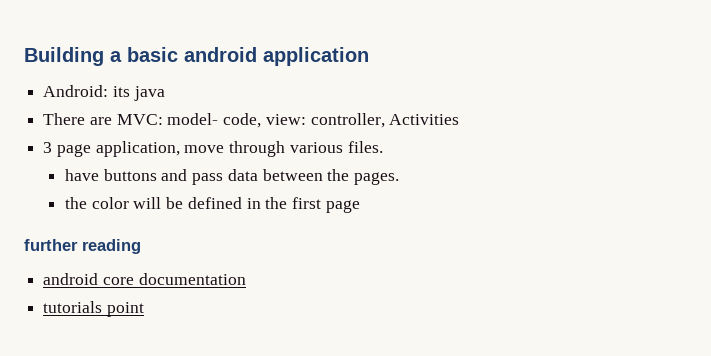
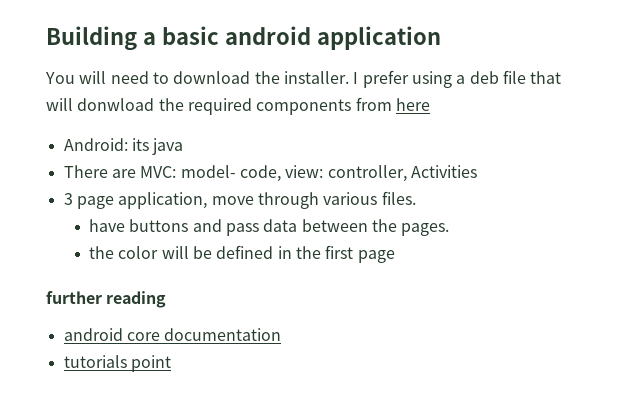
+ You will need to download the installer. I prefer using a deb file that will donwload the required components from here

